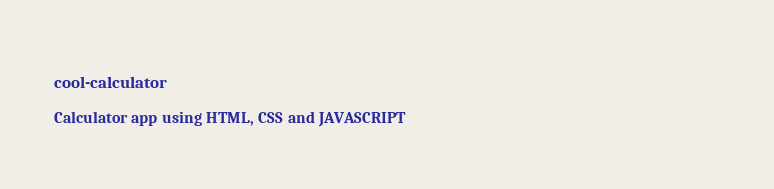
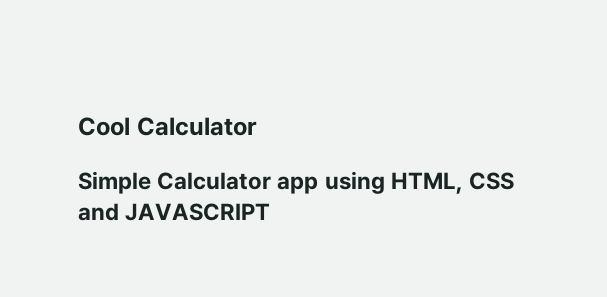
- cool-calculator
- Calculator app using HTML, CSS and JAVASCRIPT
+ Cool Calculator
+ Simple Calculator app using HTML, CSS and JAVASCRIPT

